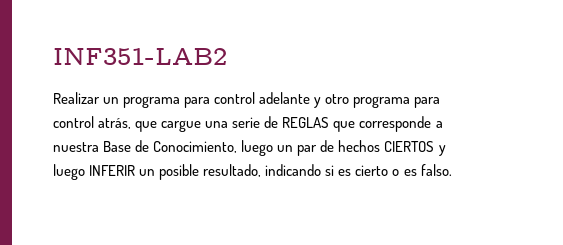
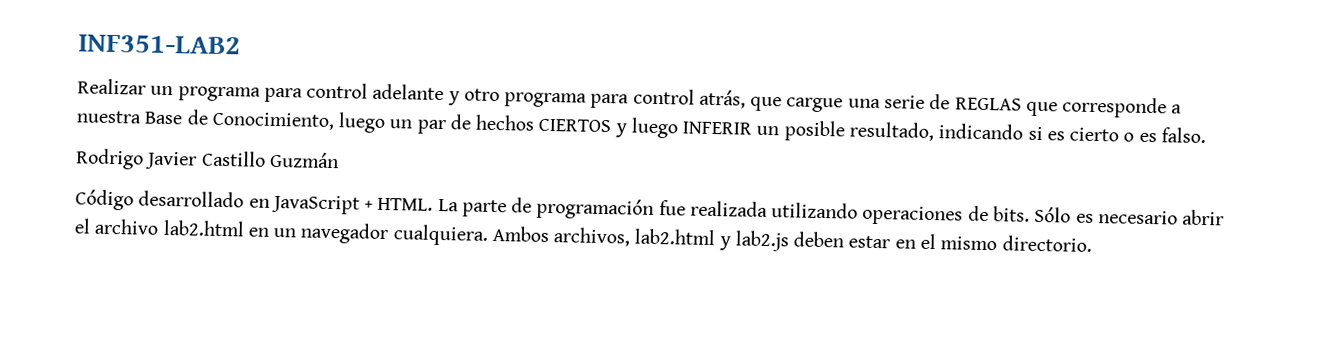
+ Rodrigo Javier Castillo Guzmán
+ Código desarrollado en JavaScript + HTML. La parte de programación fue realizada utilizando operaciones de bits. Sólo es necesario abrir el archivo lab2.html en un navegador cualquiera. Ambos archivos, lab2.html y lab2.js deben estar en el mismo directorio.

